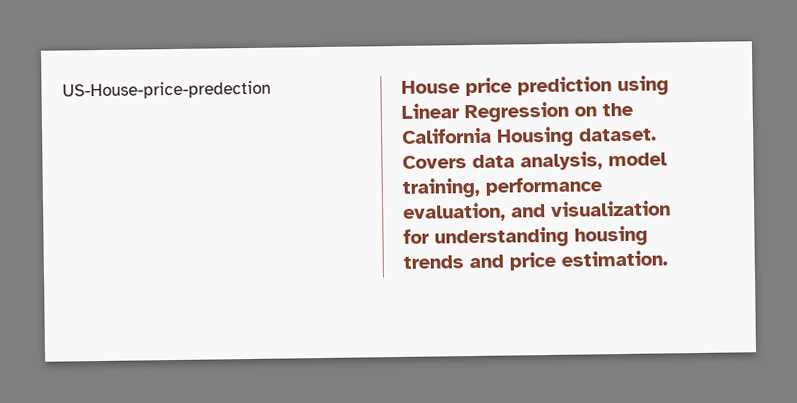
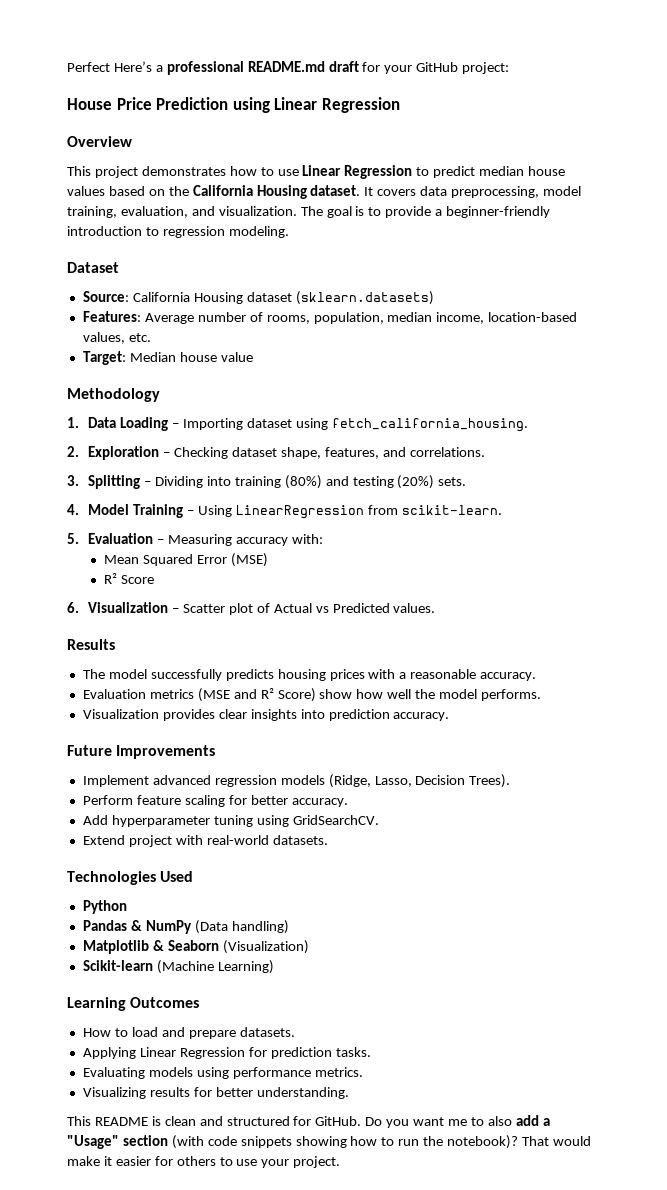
- US-House-price-predection
+ Perfect Here’s a professional README.md draft for your GitHub project:
- House price prediction using Linear Regression on the California Housing dataset.
+ House Price Prediction using Linear Regression
+ Overview
+ This project demonstrates how to use Linear Regression to predict median house values based on the California Housing dataset.
- Covers data analysis, model training, performance evaluation, and visualization for understanding housing trends and price estimation.
+ It covers data preprocessing, model training, evaluation, and visualization. The goal is to provide a beginner-friendly introduction to regression modeling.
+ Dataset
+ Source: California Housing dataset (sklearn.datasets)
+ Features: Average number of rooms, population, median income, location-based values, etc.
+ Target: Median house value
+ Methodology
+ 1. Data Loading – Importing dataset using fetch_california_housing.
+ 2. Exploration – Checking dataset shape, features, and correlations.
+ 3. Splitting – Dividing into training (80%) and testing (20%) sets.
+ 4. Model Training – Using LinearRegression from scikit-learn.
+ 5. Evaluation – Measuring accuracy with:
+ Mean Squared Error (MSE)
+ R² Score
+ 6. Visualization – Scatter plot of Actual vs Predicted values.
+ Results
+ The model successfully predicts housing prices with a reasonable accuracy.
+ Evaluation metrics (MSE and R² Score) show how well the model performs.
+ Visualization provides clear insights into prediction accuracy.
+ Future Improvements
+ Implement advanced regression models (Ridge, Lasso, Decision Trees).
+ Perform feature scaling for better accuracy.
+ Add hyperparameter tuning using GridSearchCV.
+ Extend project with real-world datasets.
+ Technologies Used
+ Python
+ Pandas & NumPy (Data handling)
+ Matplotlib & Seaborn (Visualization)
+ Scikit-learn (Machine Learning)
+ Learning Outcomes
+ How to load and prepare datasets.
+ Applying Linear Regression for prediction tasks.
+ Evaluating models using performance metrics.
+ Visualizing results for better understanding.
+ This README is clean and structured for GitHub. Do you want me to also add a "Usage" section (with code snippets showing how to run the notebook)? That would make it easier for others to use your project.

